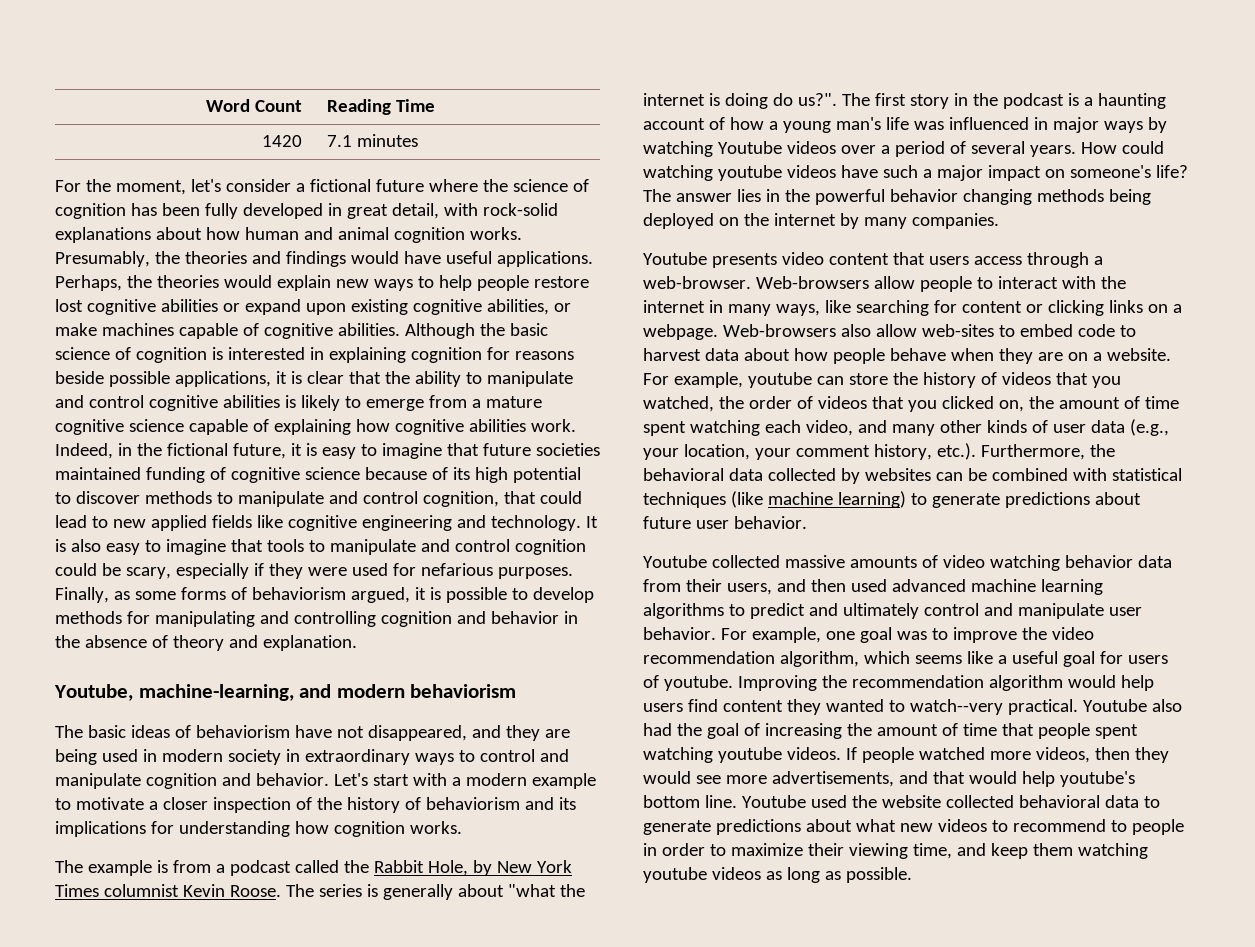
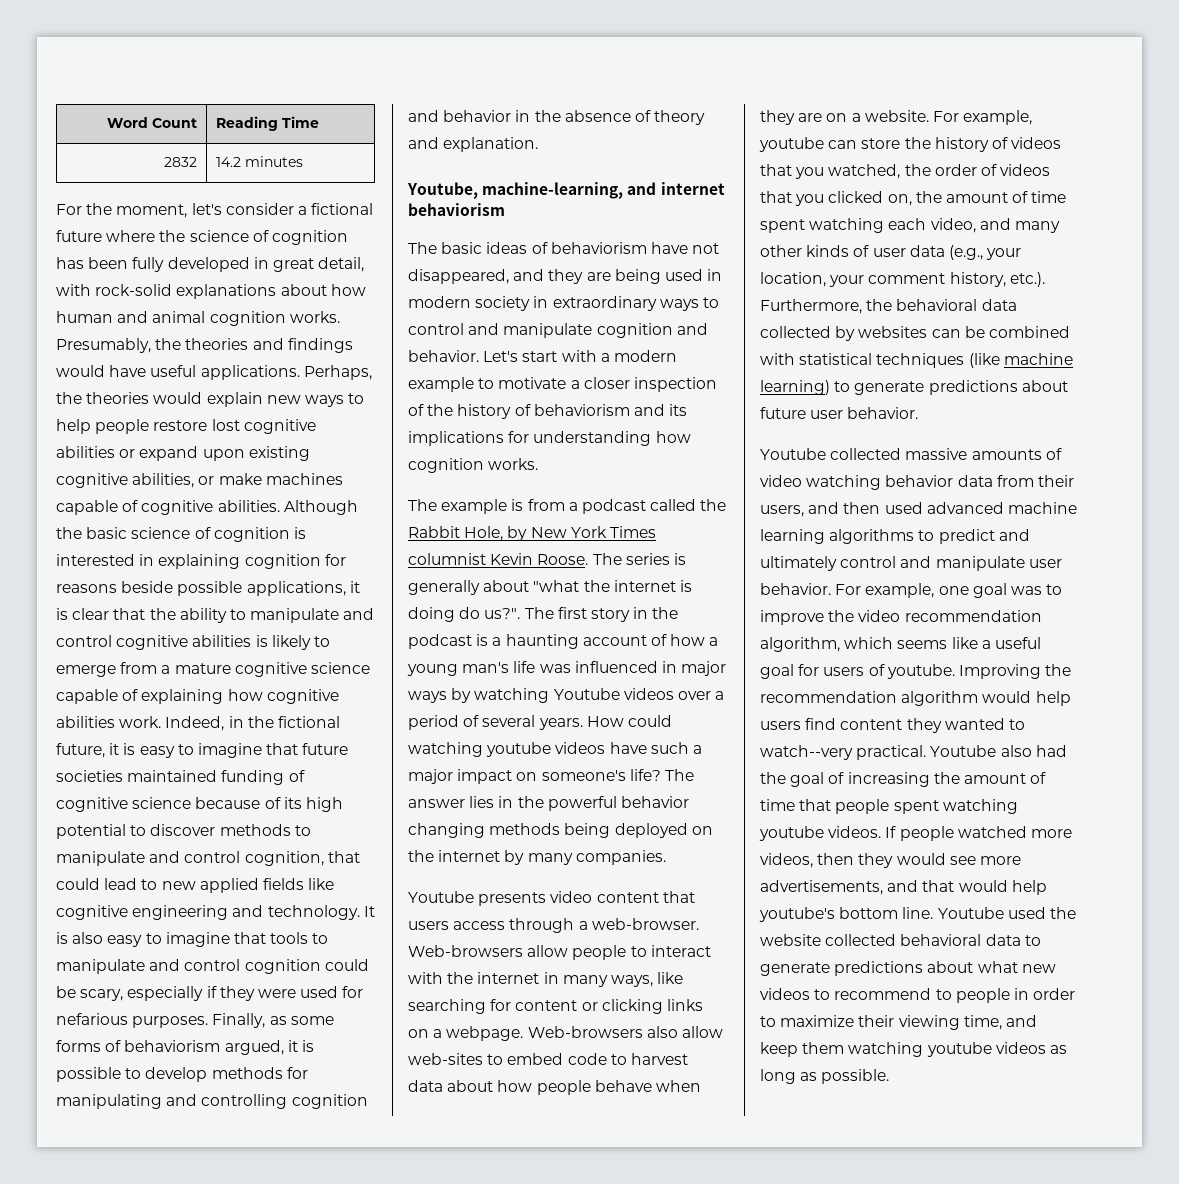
- 1420 | 7.1 minutes
+ 2832 | 14.2 minutes
- Youtube, machine-learning, and modern behaviorism
+ Youtube, machine-learning, and internet behaviorism

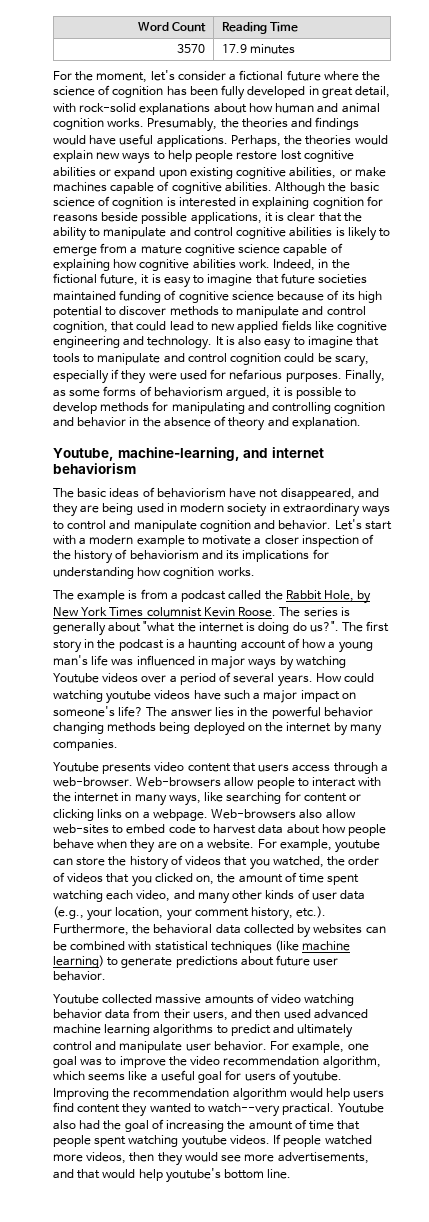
- 2832 | 14.2 minutes
+ 3570 | 17.9 minutes
- Youtube used the website collected behavioral data to generate predictions about what new videos to recommend to people in order to maximize their viewing time, and keep them watching youtube videos as long as possible.

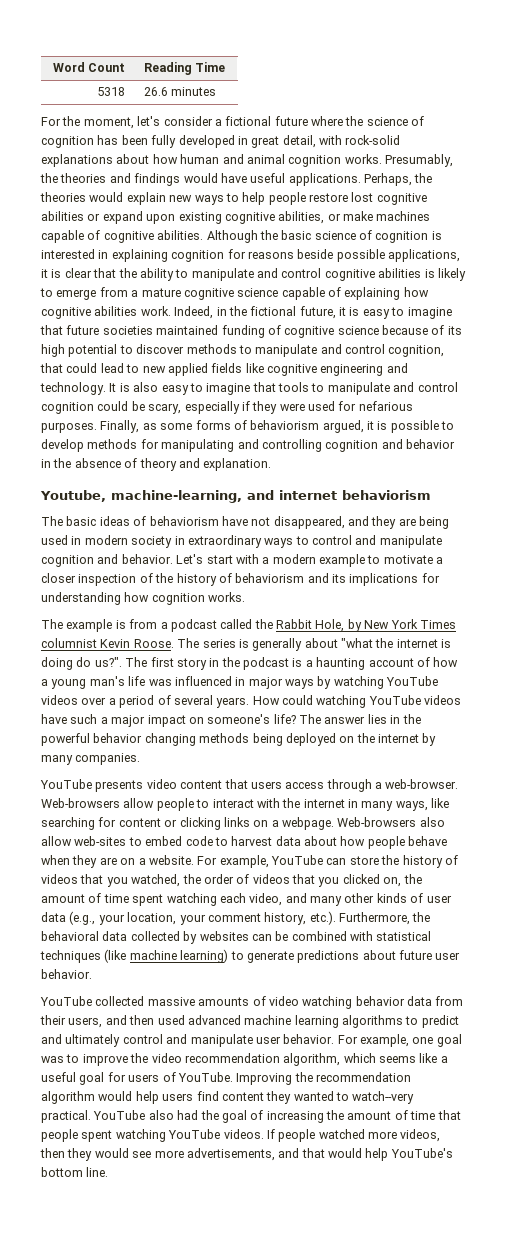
- 3570 | 17.9 minutes
+ 5318 | 26.6 minutes
- The first story in the podcast is a haunting account of how a young man's life was influenced in major ways by watching Youtube videos over a period of several years.
+ The first story in the podcast is a haunting account of how a young man's life was influenced in major ways by watching YouTube videos over a period of several years.
- How could watching youtube videos have such a major impact on someone's life?
+ How could watching YouTube videos have such a major impact on someone's life?
- Youtube presents video content that users access through a web-browser.
+ YouTube presents video content that users access through a web-browser.
- For example, youtube can store the history of videos that you watched, the order of videos that you clicked on, the amount of time spent watching each video, and many other kinds of user data (e.g., your location, your comment history, etc.). Furthermore, the behavioral data collected by websites can be combined with statistical techniques (like machine learning) to generate predictions about future user behavior.
+ For example, YouTube can store the history of videos that you watched, the order of videos that you clicked on, the amount of time spent watching each video, and many other kinds of user data (e.g., your location, your comment history, etc.). Furthermore, the behavioral data collected by websites can be combined with statistical techniques (like machine learning) to generate predictions about future user behavior.
- Youtube collected massive amounts of video watching behavior data from their users, and then used advanced machine learning algorithms to predict and ultimately control and manipulate user behavior.
+ YouTube collected massive amounts of video watching behavior data from their users, and then used advanced machine learning algorithms to predict and ultimately control and manipulate user behavior.
- For example, one goal was to improve the video recommendation algorithm, which seems like a useful goal for users of youtube.
+ For example, one goal was to improve the video recommendation algorithm, which seems like a useful goal for users of YouTube.
- Youtube also had the goal of increasing the amount of time that people spent watching youtube videos.
+ YouTube also had the goal of increasing the amount of time that people spent watching YouTube videos.
- If people watched more videos, then they would see more advertisements, and that would help youtube's bottom line.
+ If people watched more videos, then they would see more advertisements, and that would help YouTube's bottom line.

